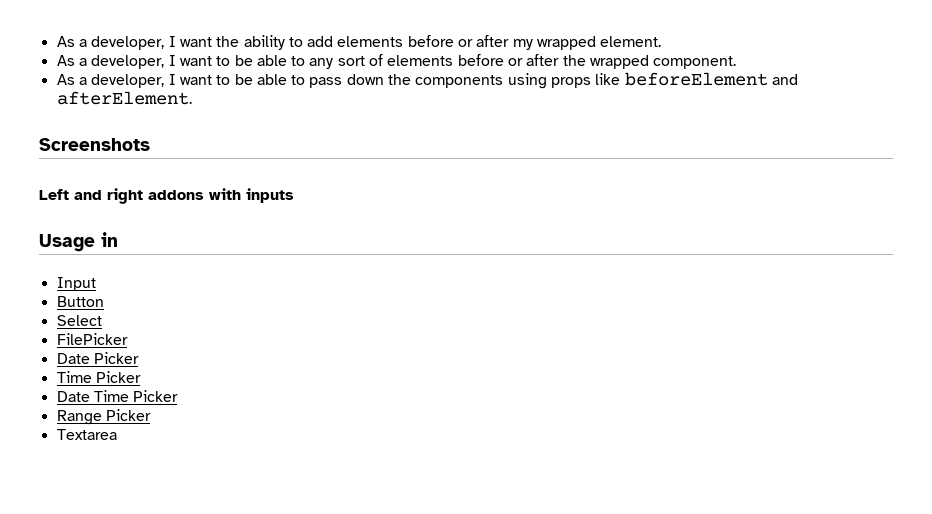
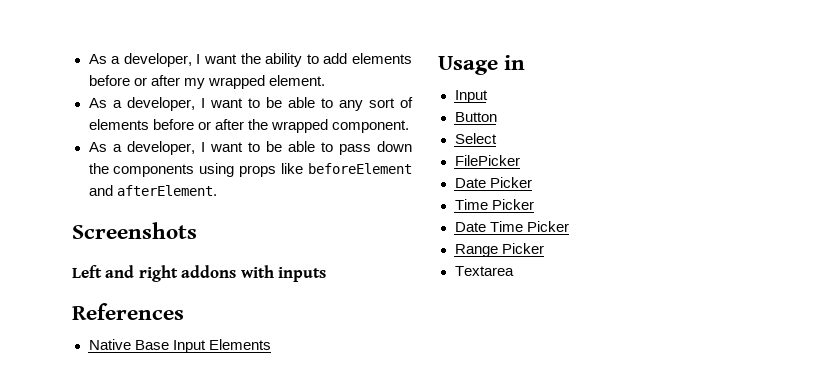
+ References
+ Native Base Input Elements

